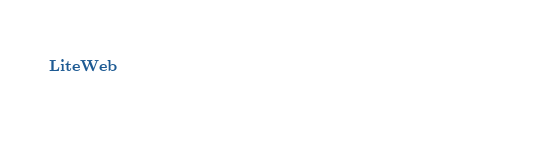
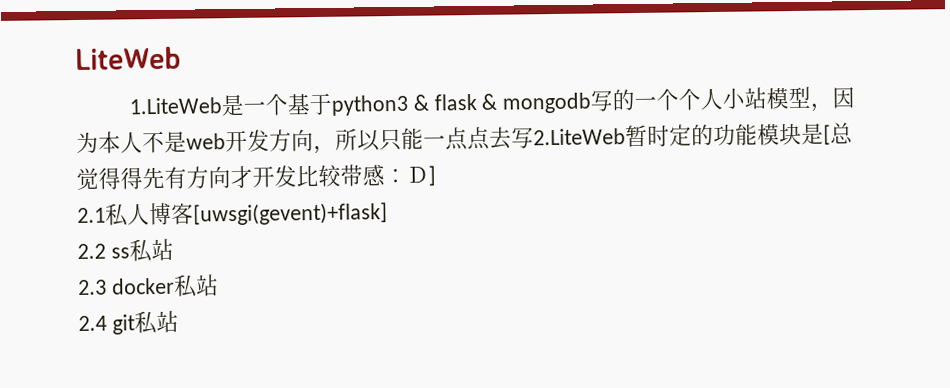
+ 1.LiteWeb是一个基于python3 & flask & mongodb写的一个个人小站模型，因为本人不是web开发方向，所以只能一点点去写2.LiteWeb暂时定的功能模块是[总觉得得先有方向才开发比较带感：Ｄ]
+ 2.1私人博客[uwsgi(gevent)+flask]
+ 2.2 ss私站
+ 2.3 docker私站
+ 2.4 git私站

